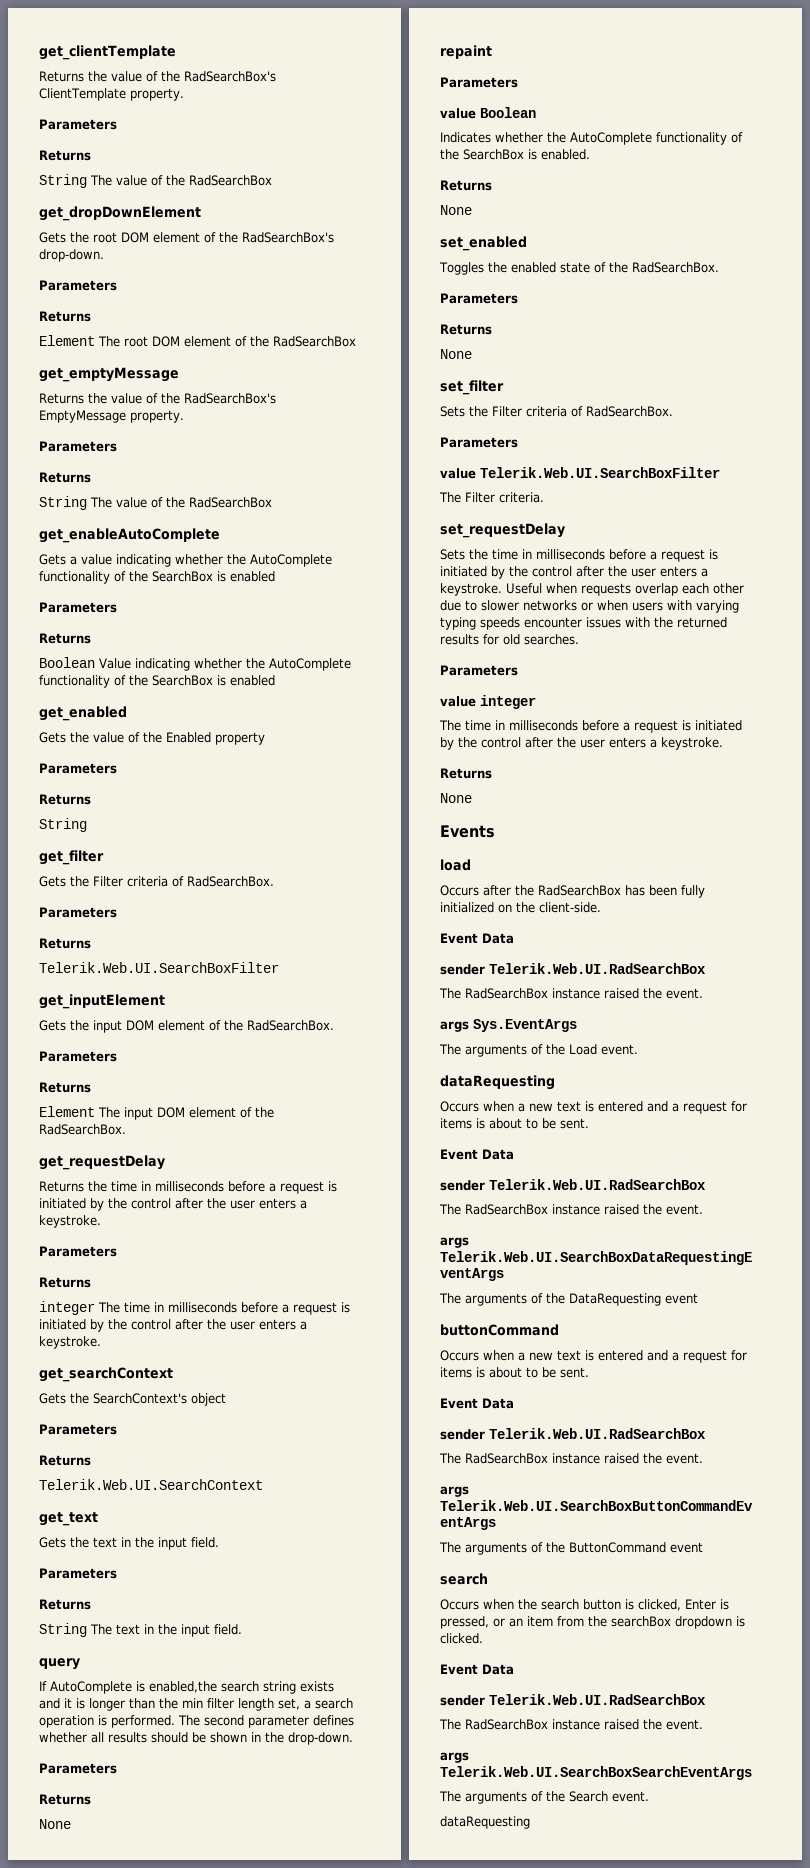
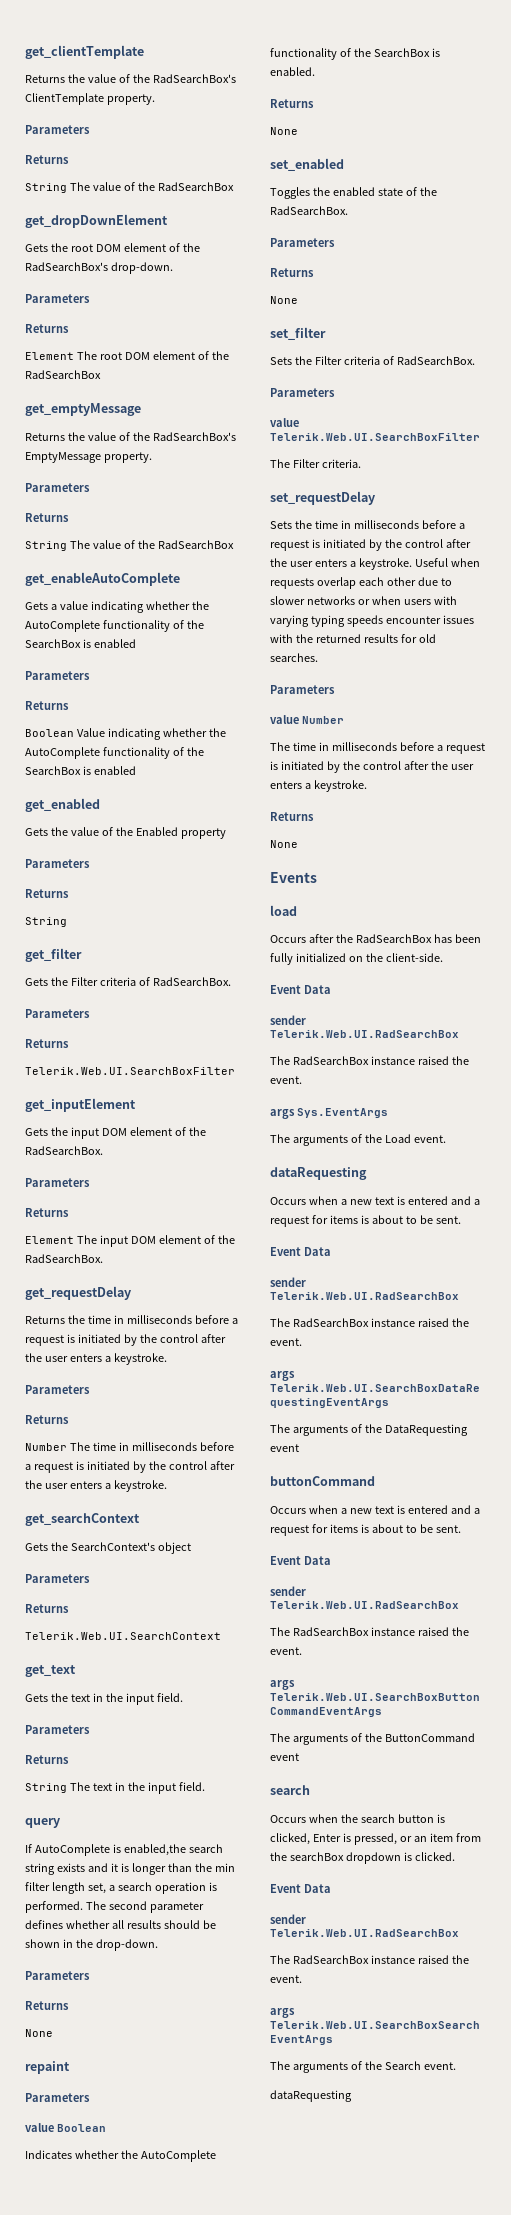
- integer The time in milliseconds before a request is initiated by the control after the user enters a keystroke.
+ Number The time in milliseconds before a request is initiated by the control after the user enters a keystroke.
- value integer
+ value Number

